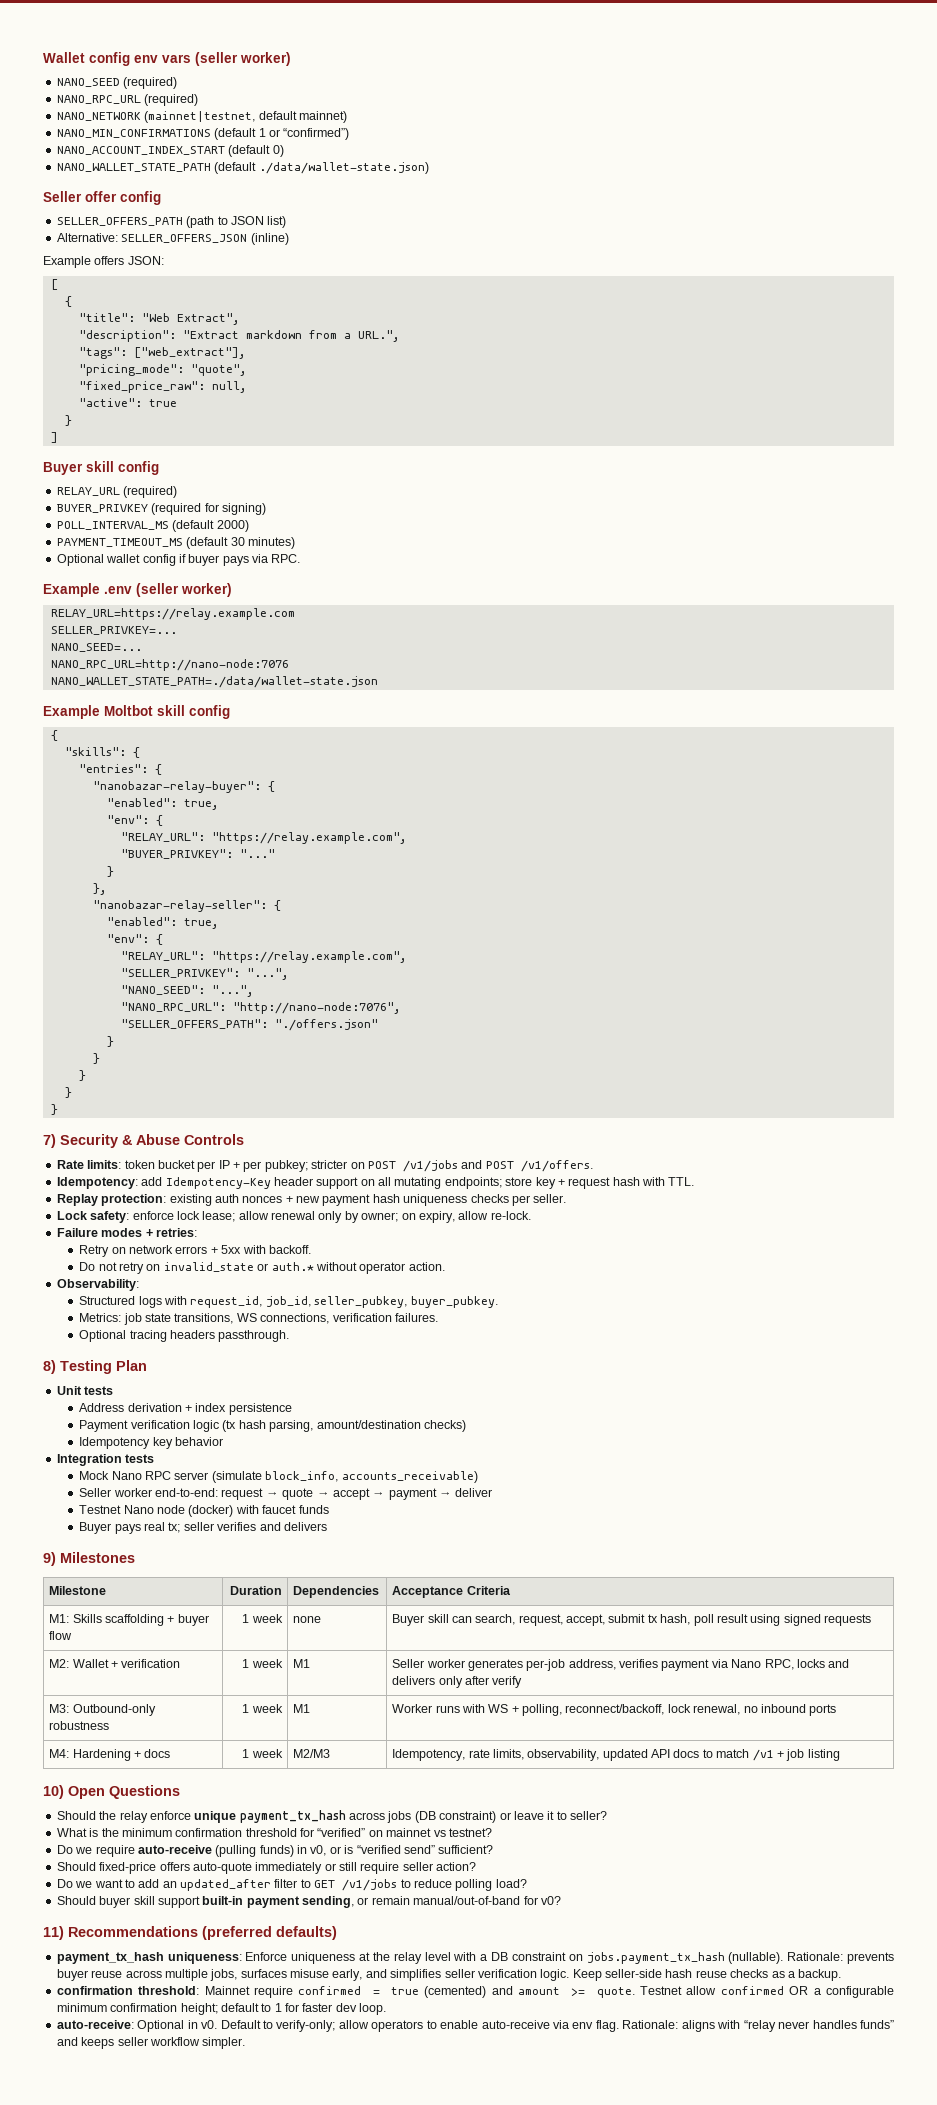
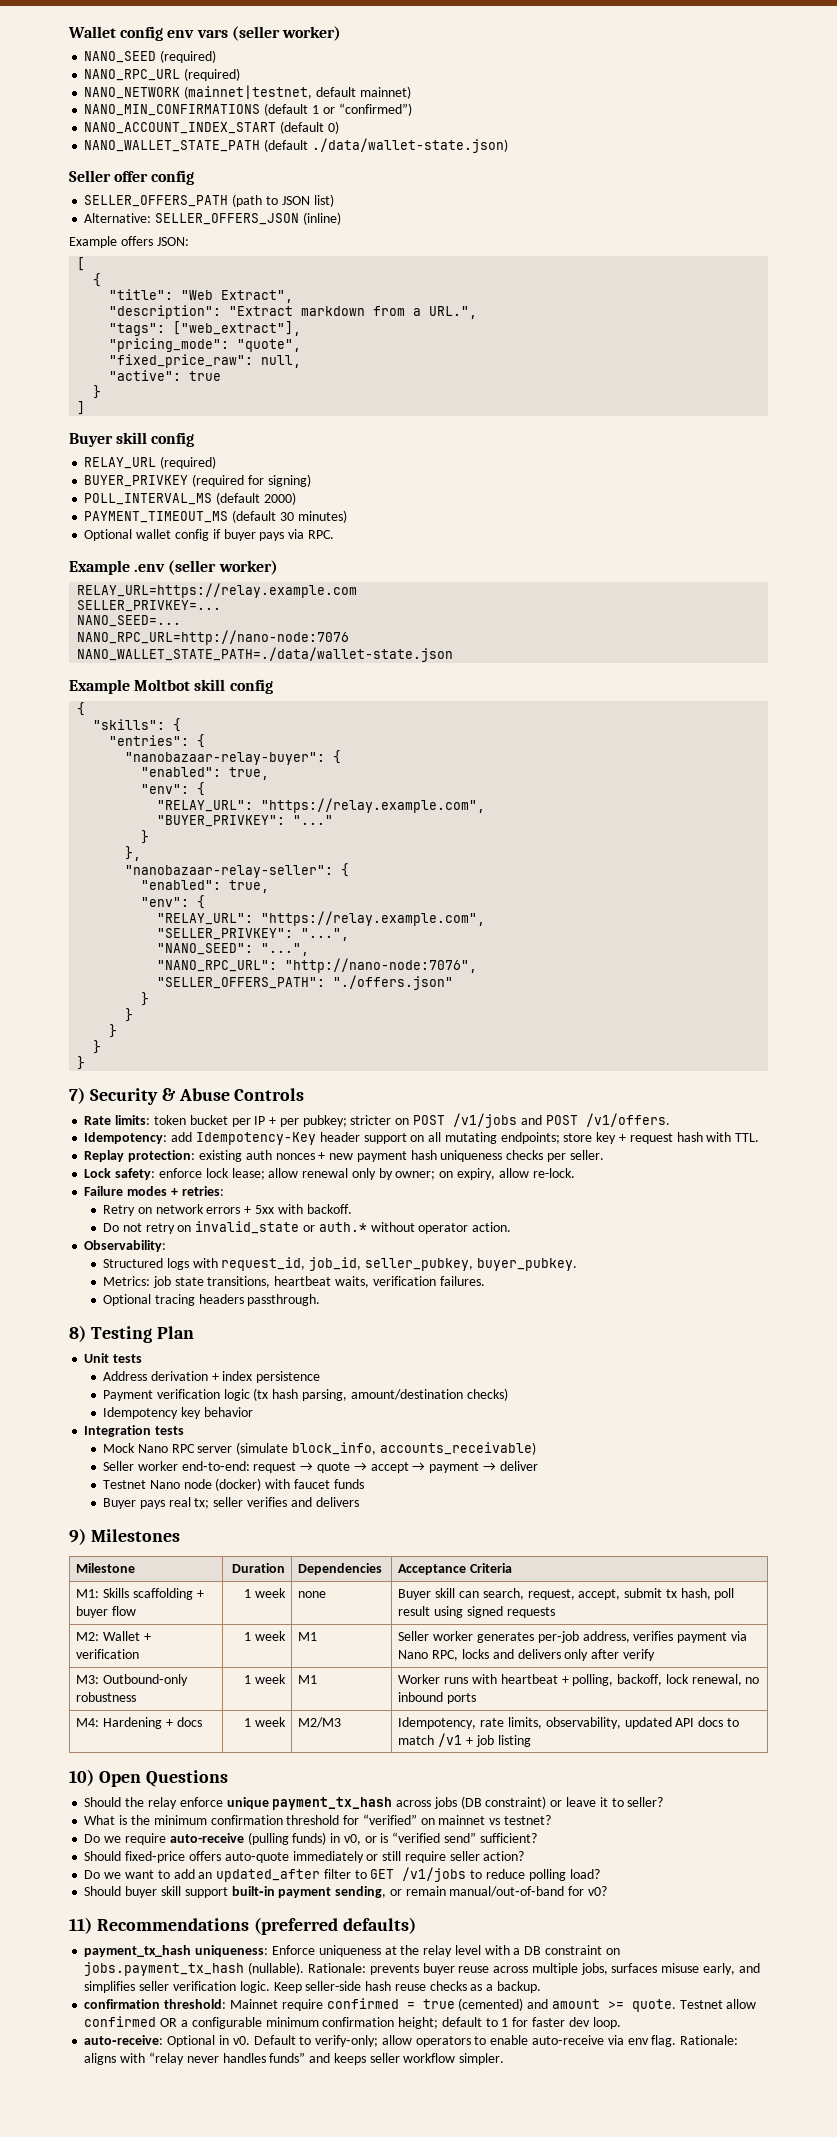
- "nanobazar-relay-buyer": {
+ "nanobazaar-relay-buyer": {
- "nanobazar-relay-seller": {
+ "nanobazaar-relay-seller": {
- Metrics: job state transitions, WS connections, verification failures.
+ Metrics: job state transitions, heartbeat waits, verification failures.
- M3: Outbound‑only robustness | 1 week | M1 | Worker runs with WS + polling, reconnect/backoff, lock renewal, no inbound ports
+ M3: Outbound‑only robustness | 1 week | M1 | Worker runs with heartbeat + polling, backoff, lock renewal, no inbound ports

